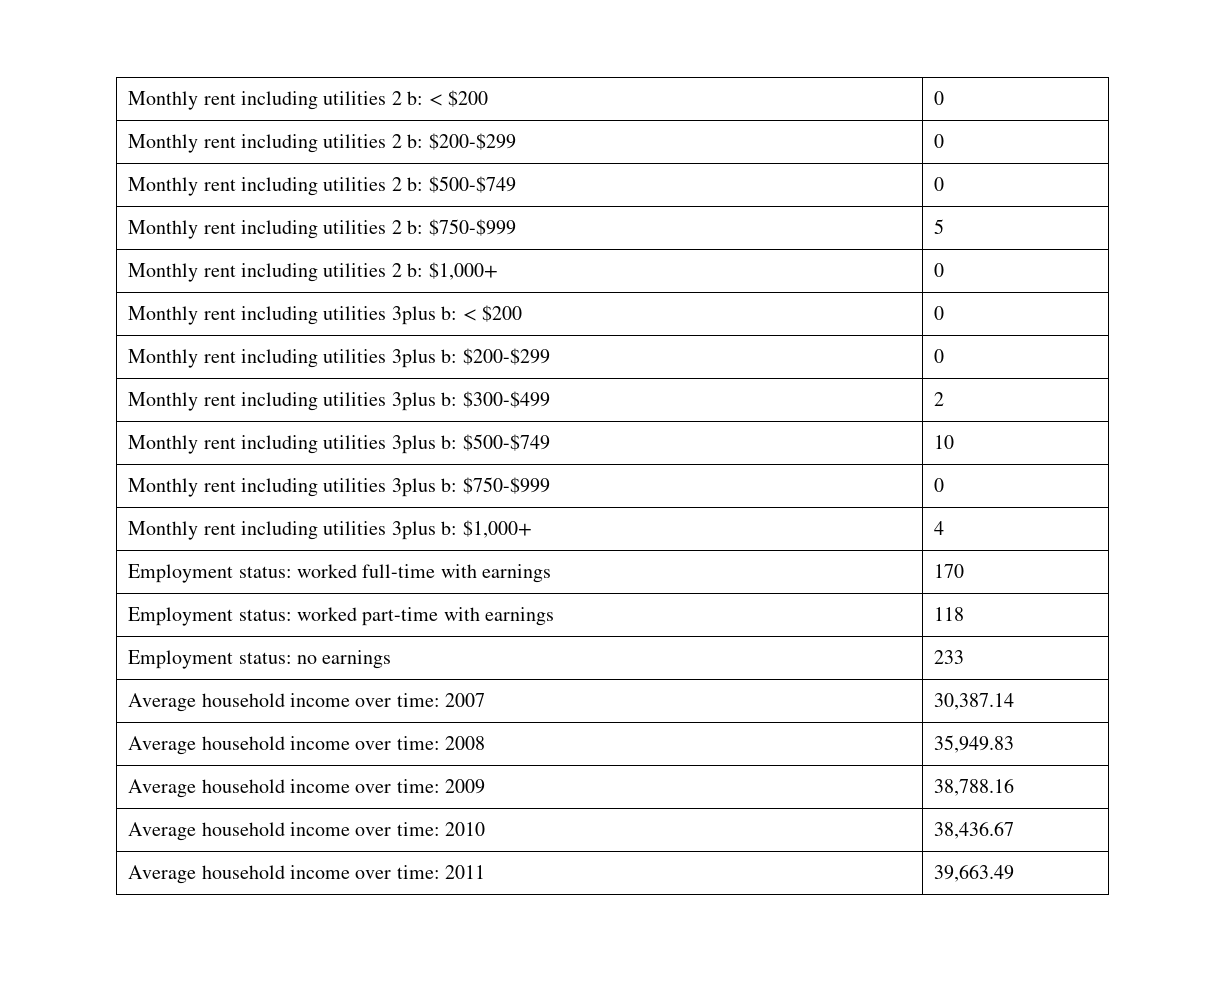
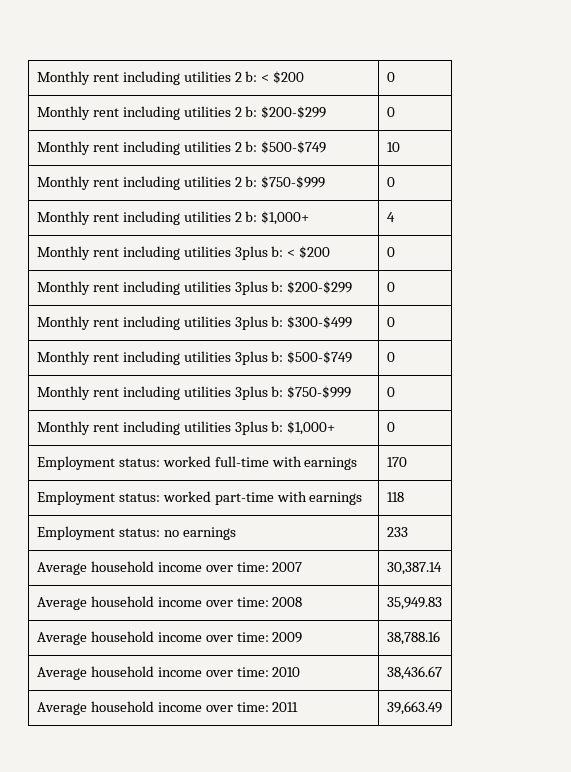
- Monthly rent including utilities 2 b: $500-$749 | 0
+ Monthly rent including utilities 2 b: $500-$749 | 10
- Monthly rent including utilities 2 b: $750-$999 | 5
+ Monthly rent including utilities 2 b: $750-$999 | 0
- Monthly rent including utilities 2 b: $1,000+ | 0
+ Monthly rent including utilities 2 b: $1,000+ | 4
- Monthly rent including utilities 3plus b: $300-$499 | 2
+ Monthly rent including utilities 3plus b: $300-$499 | 0
- Monthly rent including utilities 3plus b: $500-$749 | 10
+ Monthly rent including utilities 3plus b: $500-$749 | 0
- Monthly rent including utilities 3plus b: $1,000+ | 4
+ Monthly rent including utilities 3plus b: $1,000+ | 0

